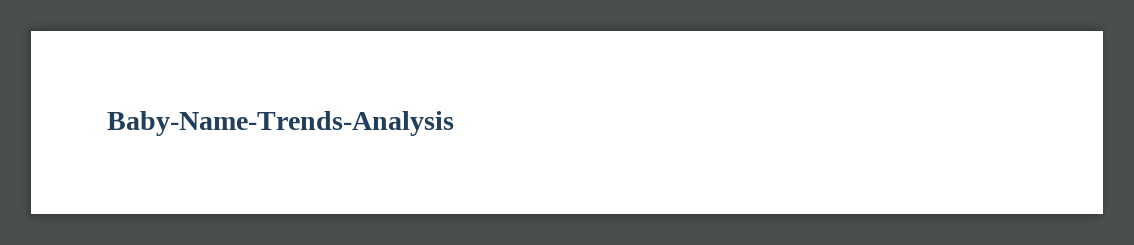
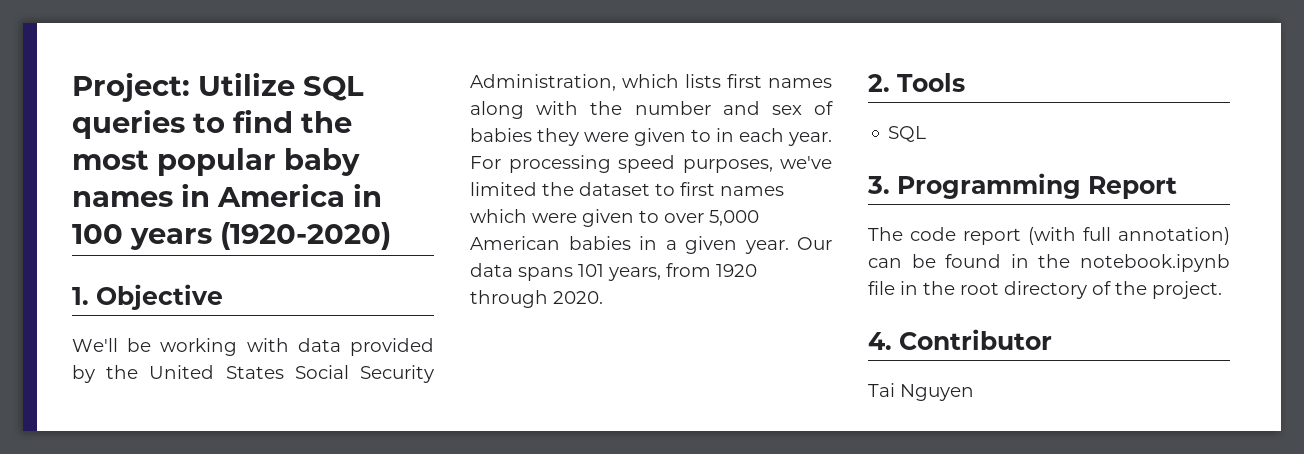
- Baby-Name-Trends-Analysis
+ Project: Utilize SQL queries to find the most popular baby names in America in 100 years (1920-2020)
+ 1. Objective
+ We'll be working with data provided by the United States Social Security Administration, which lists first names along with the number and sex of babies they were given to in each year. For processing speed purposes, we've limited the dataset to first names which were given to over 5,000 American babies in a given year. Our data spans 101 years, from 1920 through 2020.
+ 2. Tools
+ SQL
+ 3. Programming Report
+ The code report (with full annotation) can be found in the notebook.ipynb file in the root directory of the project.
+ 4. Contributor
+ Tai Nguyen

